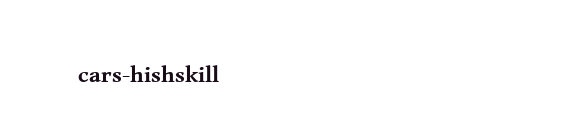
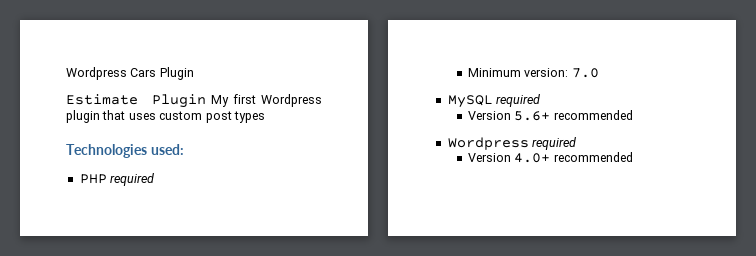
- cars-hishskill
+ Wordpress Cars Plugin
+ Estimate Plugin My first Wordpress plugin that uses custom post types
+ Technologies used:
+ PHP required
+ Minimum version: 7.0
+ MySQL required
+ Version 5.6+ recommended
+ Wordpress required
+ Version 4.0+ recommended

